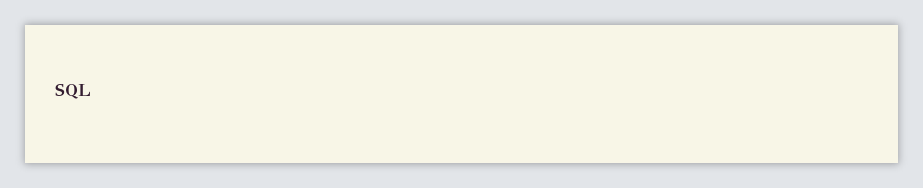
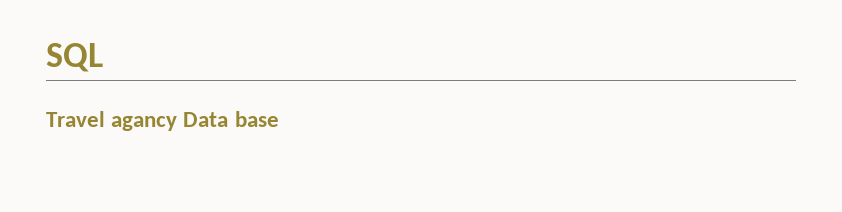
+ Travel agancy Data base

